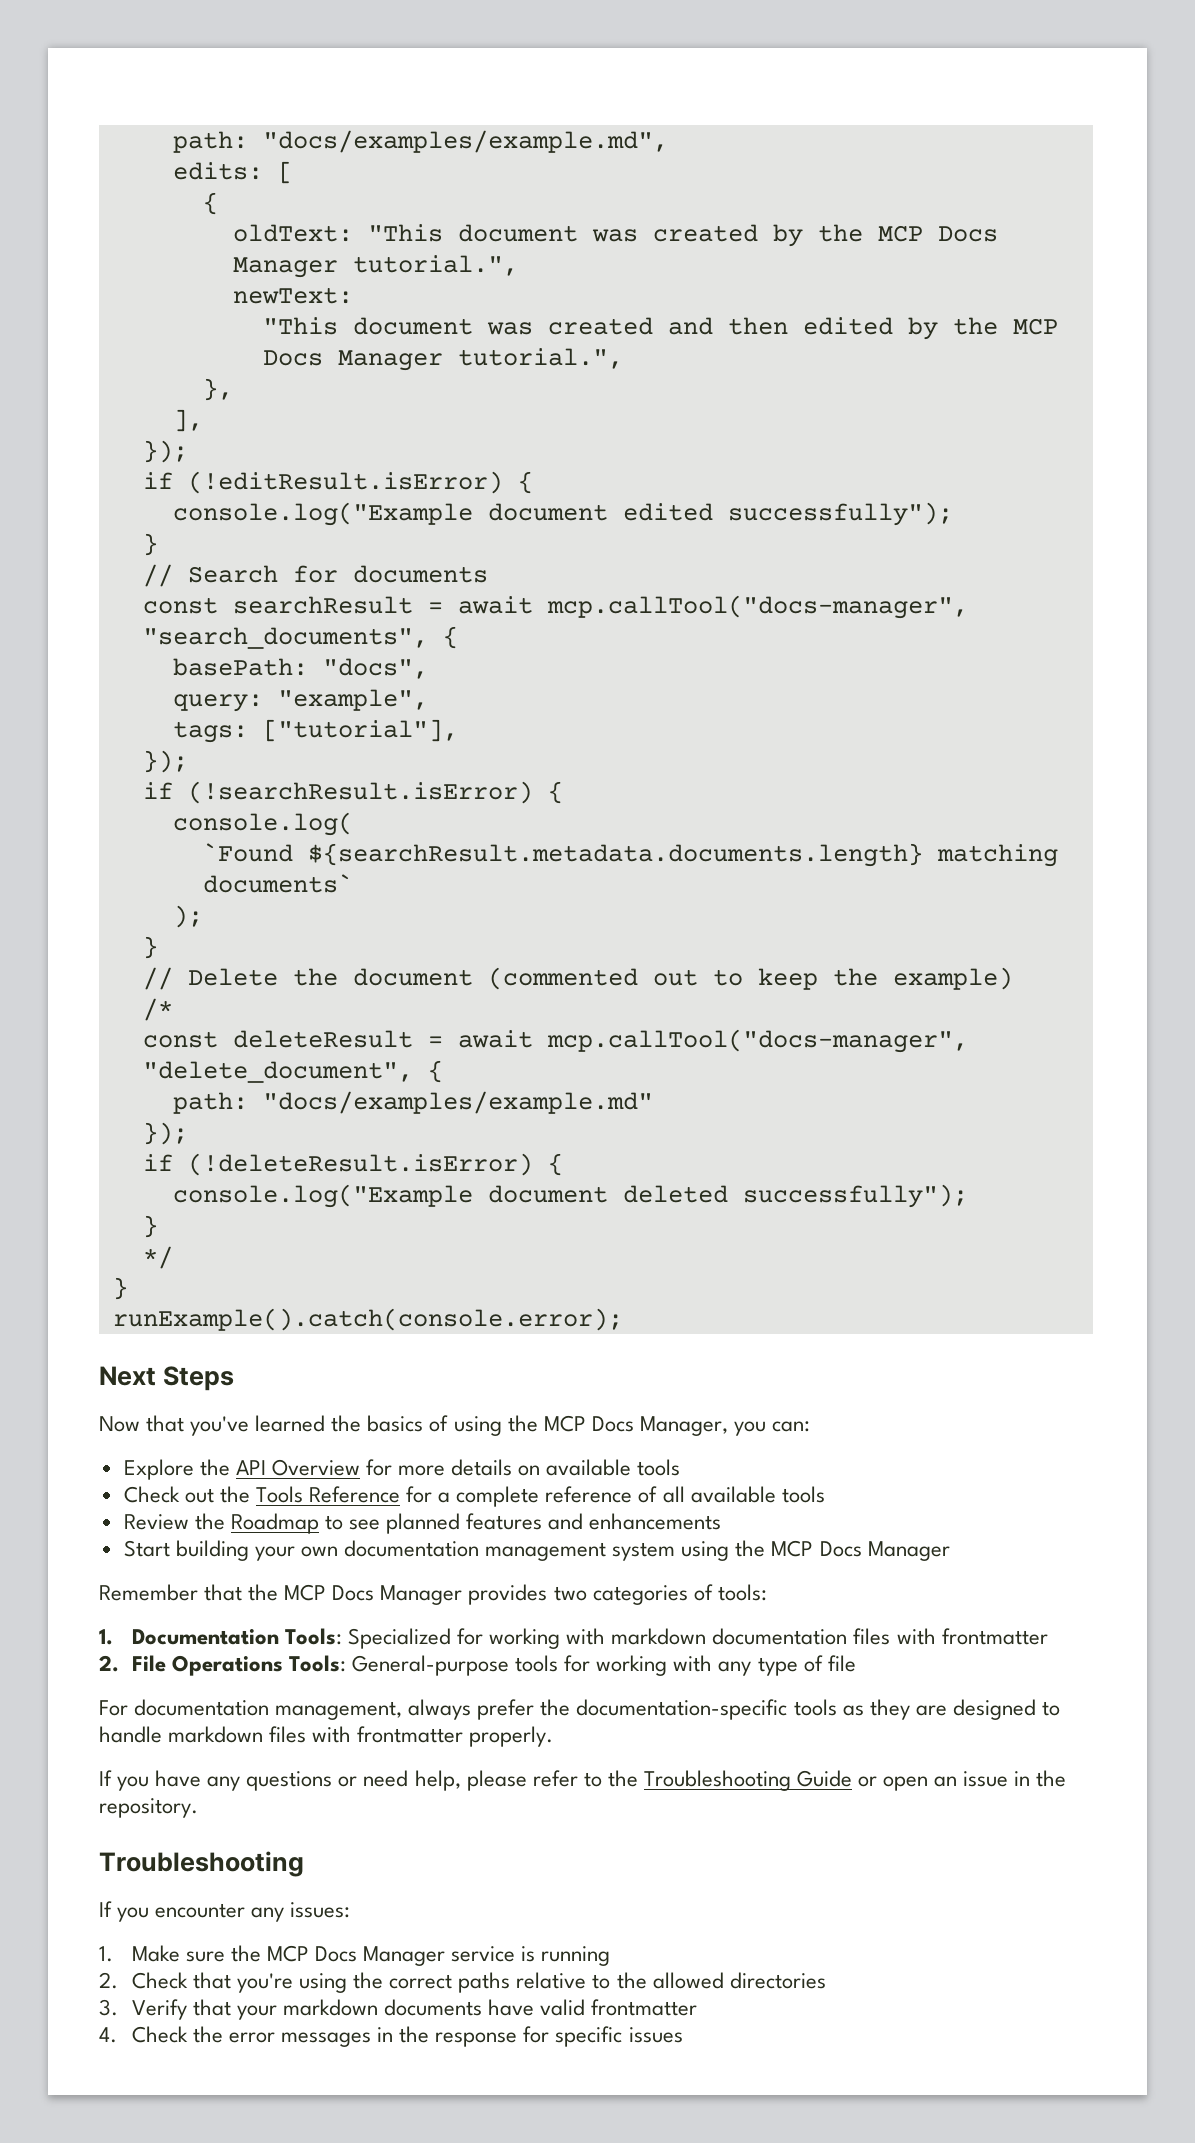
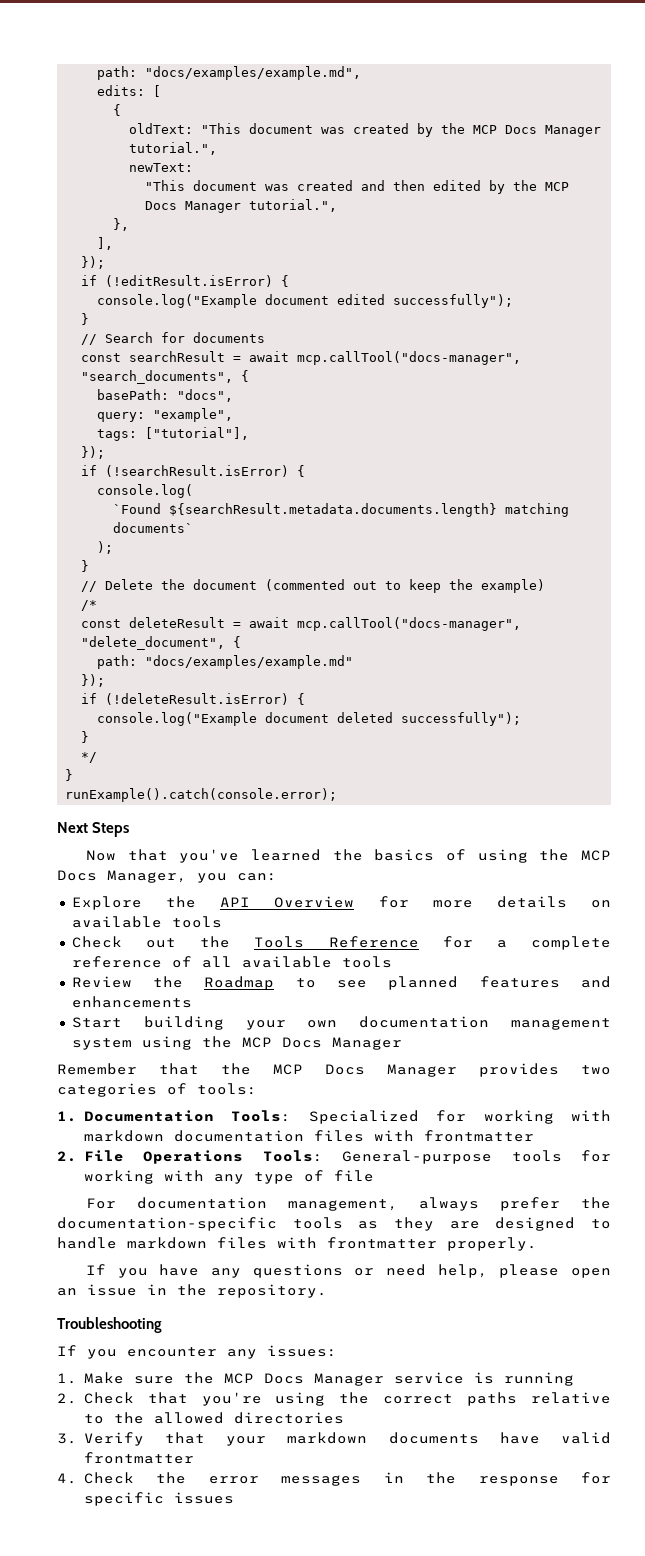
- If you have any questions or need help, please refer to the Troubleshooting Guide or open an issue in the repository.
+ If you have any questions or need help, please open an issue in the repository.

